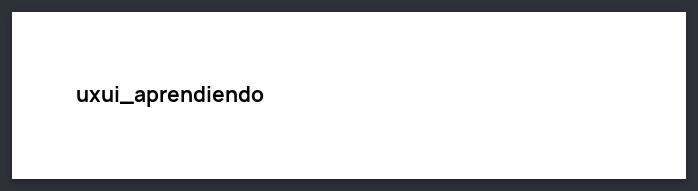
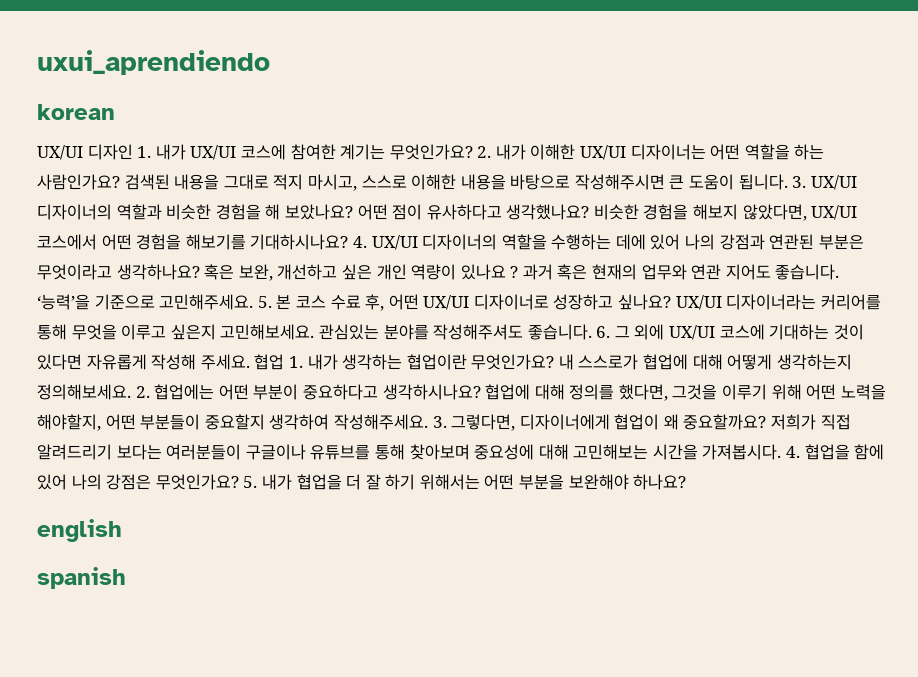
+ korean
+ UX/UI 디자인 1. 내가 UX/UI 코스에 참여한 계기는 무엇인가요? 2. 내가 이해한 UX/UI 디자이너는 어떤 역할을 하는 사람인가요? 검색된 내용을 그대로 적지 마시고, 스스로 이해한 내용을 바탕으로 작성해주시면 큰 도움이 됩니다. 3. UX/UI 디자이너의 역할과 비슷한 경험을 해 보았나요? 어떤 점이 유사하다고 생각했나요? 비슷한 경험을 해보지 않았다면, UX/UI 코스에서 어떤 경험을 해보기를 기대하시나요? 4. UX/UI 디자이너의 역할을 수행하는 데에 있어 나의 강점과 연관된 부분은 무엇이라고 생각하나요? 혹은 보완, 개선하고 싶은 개인 역량이 있나요 ? 과거 혹은 현재의 업무와 연관 지어도 좋습니다. ‘능력’을 기준으로 고민해주세요. 5. 본 코스 수료 후, 어떤 UX/UI 디자이너로 성장하고 싶나요? UX/UI 디자이너라는 커리어를 통해 무엇을 이루고 싶은지 고민해보세요. 관심있는 분야를 작성해주셔도 좋습니다. 6. 그 외에 UX/UI 코스에 기대하는 것이 있다면 자유롭게 작성해 주세요. 협업 1. 내가 생각하는 협업이란 무엇인가요? 내 스스로가 협업에 대해 어떻게 생각하는지 정의해보세요. 2. 협업에는 어떤 부분이 중요하다고 생각하시나요? 협업에 대해 정의를 했다면, 그것을 이루기 위해 어떤 노력을 해야할지, 어떤 부분들이 중요할지 생각하여 작성해주세요. 3. 그렇다면, 디자이너에게 협업이 왜 중요할까요? 저희가 직접 알려드리기 보다는 여러분들이 구글이나 유튜브를 통해 찾아보며 중요성에 대해 고민해보는 시간을 가져봅시다. 4. 협업을 함에 있어 나의 강점은 무엇인가요? 5. 내가 협업을 더 잘 하기 위해서는 어떤 부분을 보완해야 하나요?
+ english
+ spanish

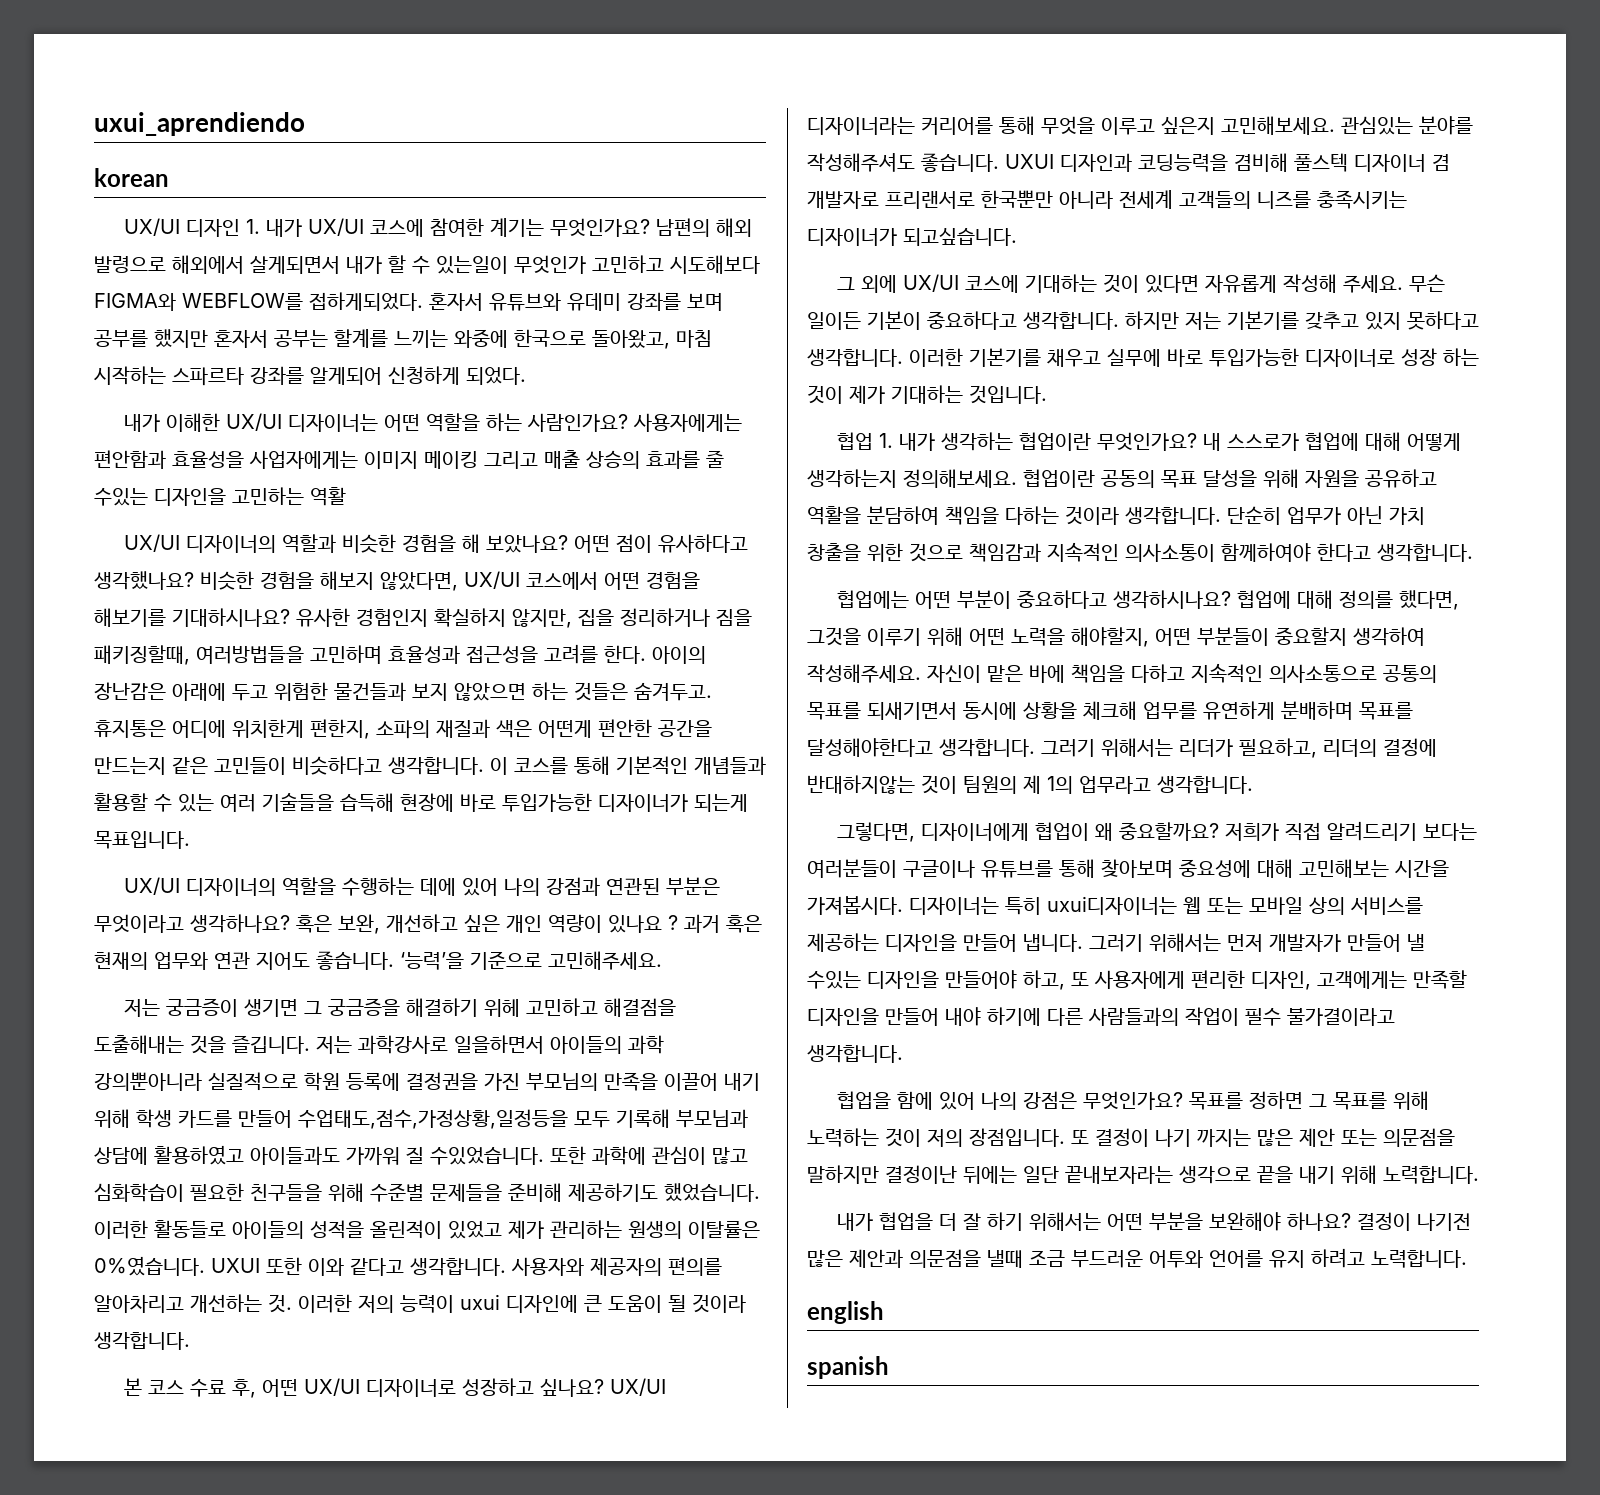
- 2. 내가 이해한 UX/UI 디자이너는 어떤 역할을 하는 사람인가요?
+ 남편의 해외 발령으로 해외에서 살게되면서 내가 할 수 있는일이 무엇인가 고민하고 시도해보다 FIGMA와 WEBFLOW를 접하게되었다. 혼자서 유튜브와 유데미 강좌를 보며 공부를 했지만 혼자서 공부는 할계를 느끼는 와중에 한국으로 돌아왔고, 마침 시작하는 스파르타 강좌를 알게되어 신청하게 되었다.
+ 내가 이해한 UX/UI 디자이너는 어떤 역할을 하는 사람인가요?
- 검색된 내용을 그대로 적지 마시고, 스스로 이해한 내용을 바탕으로 작성해주시면 큰 도움이 됩니다. 3. UX/UI 디자이너의 역할과 비슷한 경험을 해 보았나요?
+ 사용자에게는 편안함과 효율성을 사업자에게는 이미지 메이킹 그리고 매출 상승의 효과를 줄 수있는 디자인을 고민하는 역활
+ UX/UI 디자이너의 역할과 비슷한 경험을 해 보았나요?
- 4. UX/UI 디자이너의 역할을 수행하는 데에 있어 나의 강점과 연관된 부분은 무엇이라고 생각하나요?
+ 유사한 경험인지 확실하지 않지만, 집을 정리하거나 짐을 패키징할때, 여러방법들을 고민하며 효율성과 접근성을 고려를 한다. 아이의 장난감은 아래에 두고 위험한 물건들과 보지 않았으면 하는 것들은 숨겨두고. 휴지통은 어디에 위치한게 편한지, 소파의 재질과 색은 어떤게 편안한 공간을 만드는지 같은 고민들이 비슷하다고 생각합니다. 이 코스를 통해 기본적인 개념들과 활용할 수 있는 여러 기술들을 습득해 현장에 바로 투입가능한 디자이너가 되는게 목표입니다.
+ UX/UI 디자이너의 역할을 수행하는 데에 있어 나의 강점과 연관된 부분은 무엇이라고 생각하나요?
- ‘능력’을 기준으로 고민해주세요. 5. 본 코스 수료 후, 어떤 UX/UI 디자이너로 성장하고 싶나요?
+ ‘능력’을 기준으로 고민해주세요.
+ 저는 궁금증이 생기면 그 궁금증을 해결하기 위헤 고민하고 해결점을 도출해내는 것을 즐깁니다. 저는 과학강사로 일을하면서 아이들의 과학 강의뿐아니라 실질적으로 학원 등록에 결정권을 가진 부모님의 만족을 이끌어 내기 위해 학생 카드를 만들어 수업태도,점수,가정상황,일정등을 모두 기록해 부모님과 상담에 활용하였고 아이들과도 가까워 질 수있었습니다. 또한 과학에 관심이 많고 심화학습이 필요한 친구들을 위해 수준별 문제들을 준비해 제공하기도 했었습니다. 이러한 활동들로 아이들의 성적을 올린적이 있었고 제가 관리하는 원생의 이탈률은 0%였습니다. UXUI 또한 이와 같다고 생각합니다. 사용자와 제공자의 편의를 알아차리고 개선하는 것. 이러한 저의 능력이 uxui 디자인에 큰 도움이 될 것이라 생각합니다.
+ 본 코스 수료 후, 어떤 UX/UI 디자이너로 성장하고 싶나요?
- 6. 그 외에 UX/UI 코스에 기대하는 것이 있다면 자유롭게 작성해 주세요. 협업 1. 내가 생각하는 협업이란 무엇인가요?
+ UXUI 디자인과 코딩능력을 겸비해 풀스텍 디자이너 겸 개발자로 프리랜서로 한국뿐만 아니라 전세계 고객들의 니즈를 충족시키는 디자이너가 되고싶습니다.
+ 그 외에 UX/UI 코스에 기대하는 것이 있다면 자유롭게 작성해 주세요. 무슨 일이든 기본이 중요하다고 생각합니다. 하지만 저는 기본기를 갖추고 있지 못하다고 생각합니다. 이러한 기본기를 채우고 실무에 바로 투입가능한 디자이너로 성장 하는 것이 제가 기대하는 것입니다.
+ 협업 1. 내가 생각하는 협업이란 무엇인가요?
- 2. 협업에는 어떤 부분이 중요하다고 생각하시나요?
+ 협업이란 공동의 목표 달성을 위해 자원을 공유하고 역활을 분담하여 책임을 다하는 것이라 생각합니다. 단순히 업무가 아닌 가치 창출을 위한 것으로 책임감과 지속적인 의사소통이 함께하여야 한다고 생각합니다.
+ 협업에는 어떤 부분이 중요하다고 생각하시나요?
- 3. 그렇다면, 디자이너에게 협업이 왜 중요할까요?
+ 자신이 맡은 바에 책임을 다하고 지속적인 의사소통으로 공통의 목표를 되새기면서 동시에 상황을 체크해 업무를 유연하게 분배하며 목표를 달성해야한다고 생각합니다. 그러기 위해서는 리더가 필요하고, 리더의 결정에 반대하지않는 것이 팀원의 제 1의 업무라고 생각합니다.
+ 그렇다면, 디자이너에게 협업이 왜 중요할까요?
- 4. 협업을 함에 있어 나의 강점은 무엇인가요?
+ 디자이너는 특히 uxui디자이너는 웹 또는 모바일 상의 서비스를 제공하는 디자인을 만들어 냅니다. 그러기 위해서는 먼저 개발자가 만들어 낼 수있는 디자인을 만들어야 하고, 또 사용자에게 편리한 디자인, 고객에게는 만족할 디자인을 만들어 내야 하기에 다른 사람들과의 작업이 필수 불가결이라고 생각합니다.
+ 협업을 함에 있어 나의 강점은 무엇인가요?
- 5. 내가 협업을 더 잘 하기 위해서는 어떤 부분을 보완해야 하나요?
+ 목표를 정하면 그 목표를 위해 노력하는 것이 저의 장점입니다. 또 결정이 나기 까지는 많은 제안 또는 의문점을 말하지만 결정이난 뒤에는 일단 끝내보자라는 생각으로 끝을 내기 위해 노력합니다.
+ 내가 협업을 더 잘 하기 위해서는 어떤 부분을 보완해야 하나요? 결정이 나기전 많은 제안과 의문점을 낼때 조금 부드러운 어투와 언어를 유지 하려고 노력합니다.

